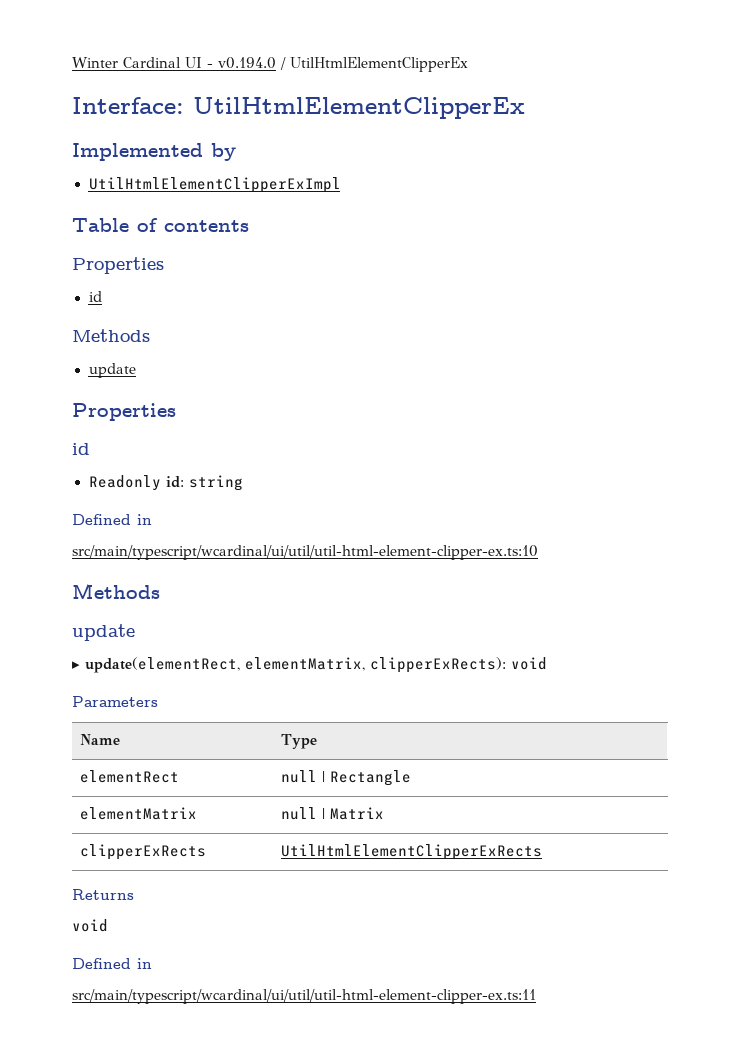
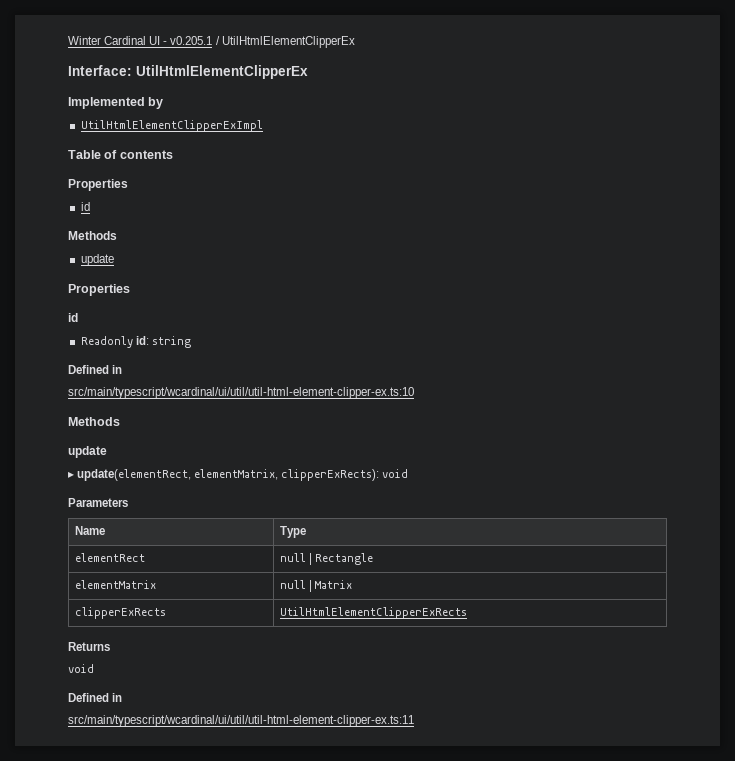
- Winter Cardinal UI - v0.194.0 / UtilHtmlElementClipperEx
+ Winter Cardinal UI - v0.205.1 / UtilHtmlElementClipperEx

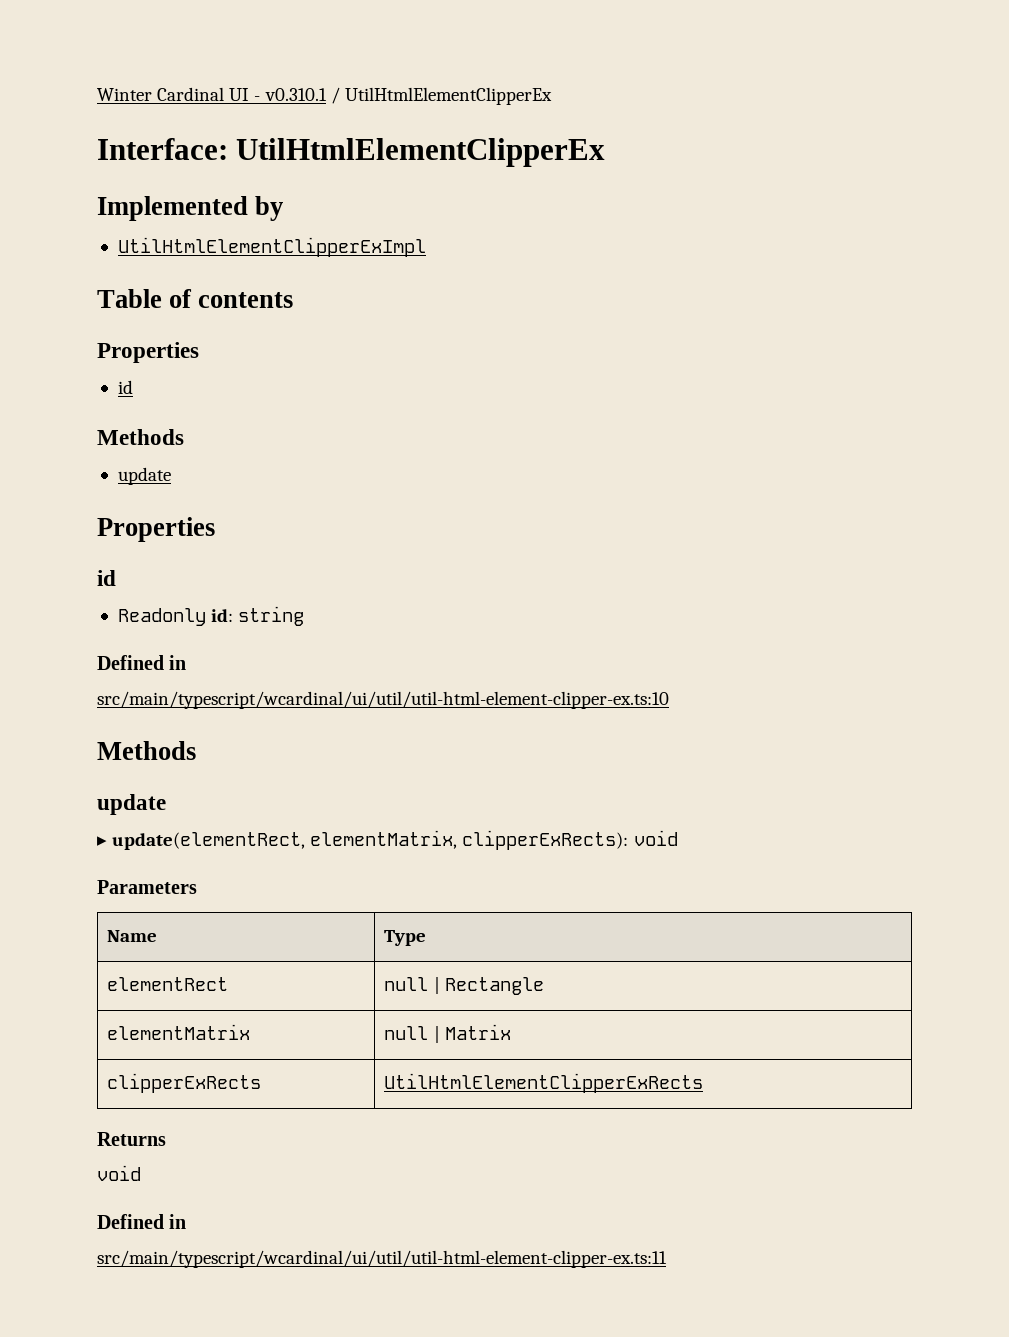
- Winter Cardinal UI - v0.205.1 / UtilHtmlElementClipperEx
+ Winter Cardinal UI - v0.310.1 / UtilHtmlElementClipperEx

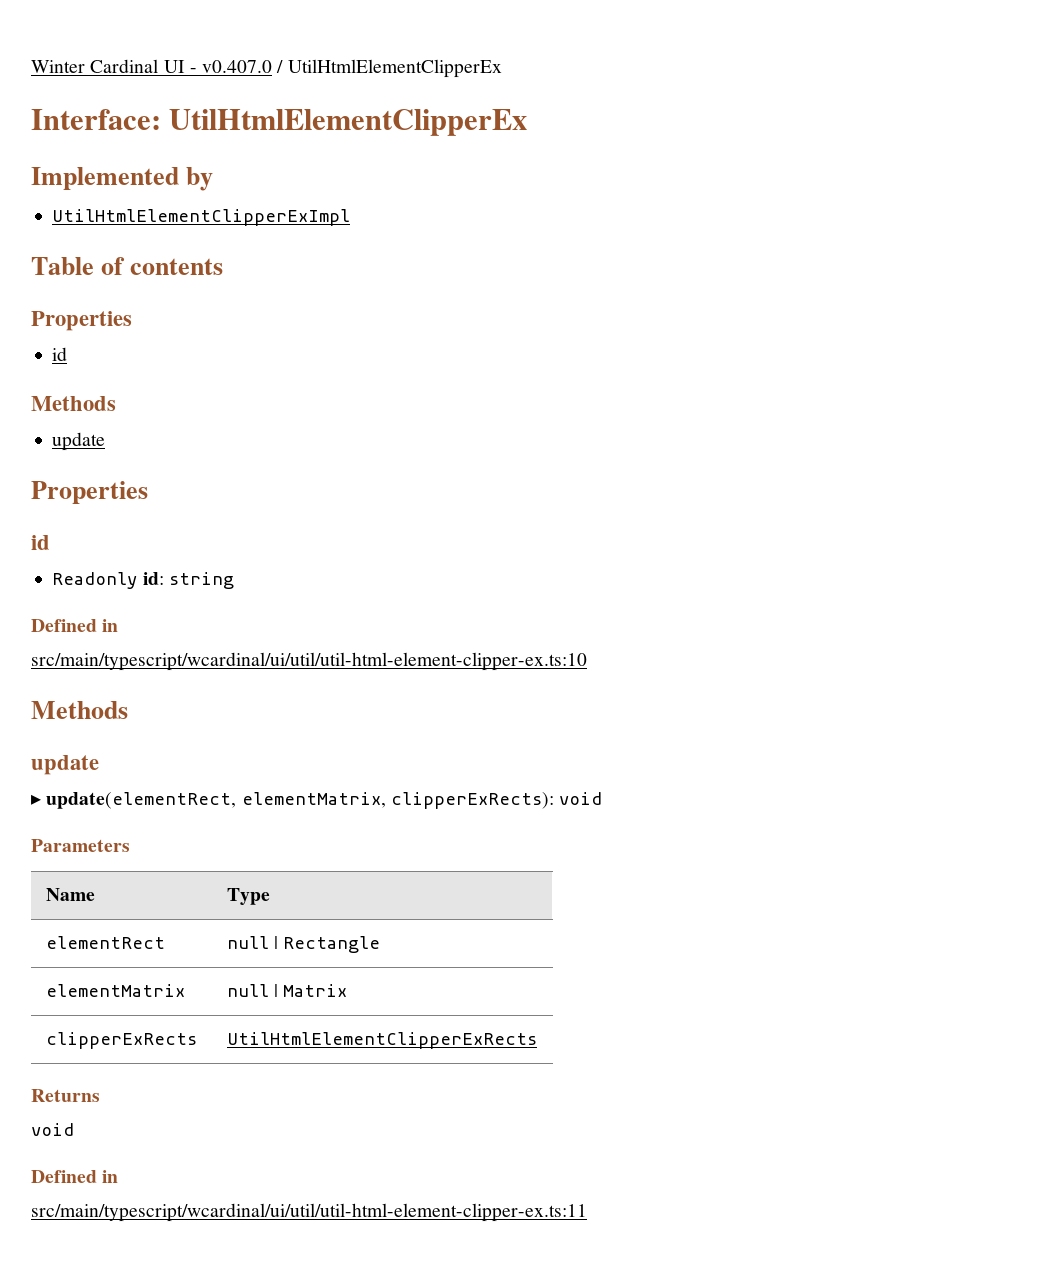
- Winter Cardinal UI - v0.310.1 / UtilHtmlElementClipperEx
+ Winter Cardinal UI - v0.407.0 / UtilHtmlElementClipperEx

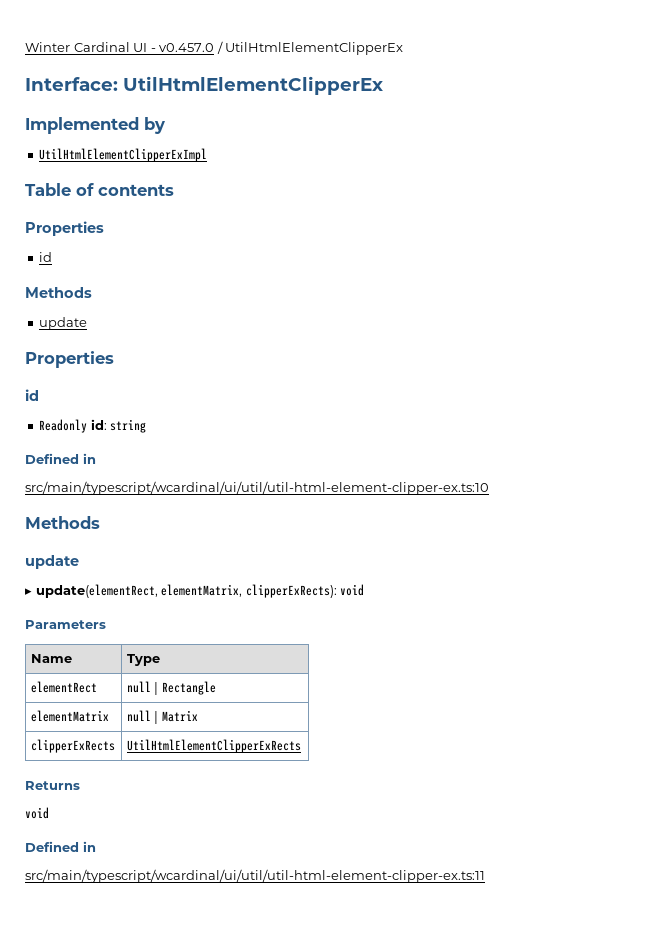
- Winter Cardinal UI - v0.407.0 / UtilHtmlElementClipperEx
+ Winter Cardinal UI - v0.457.0 / UtilHtmlElementClipperEx

